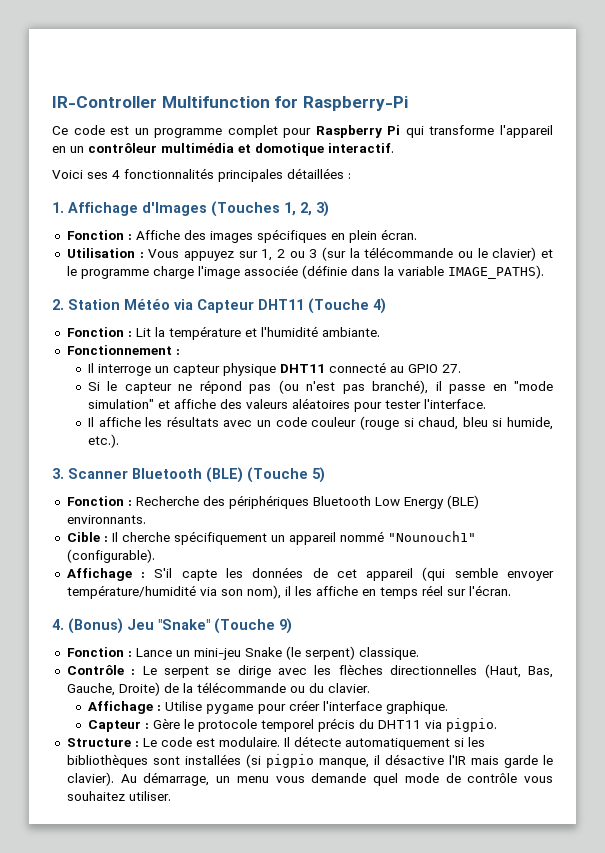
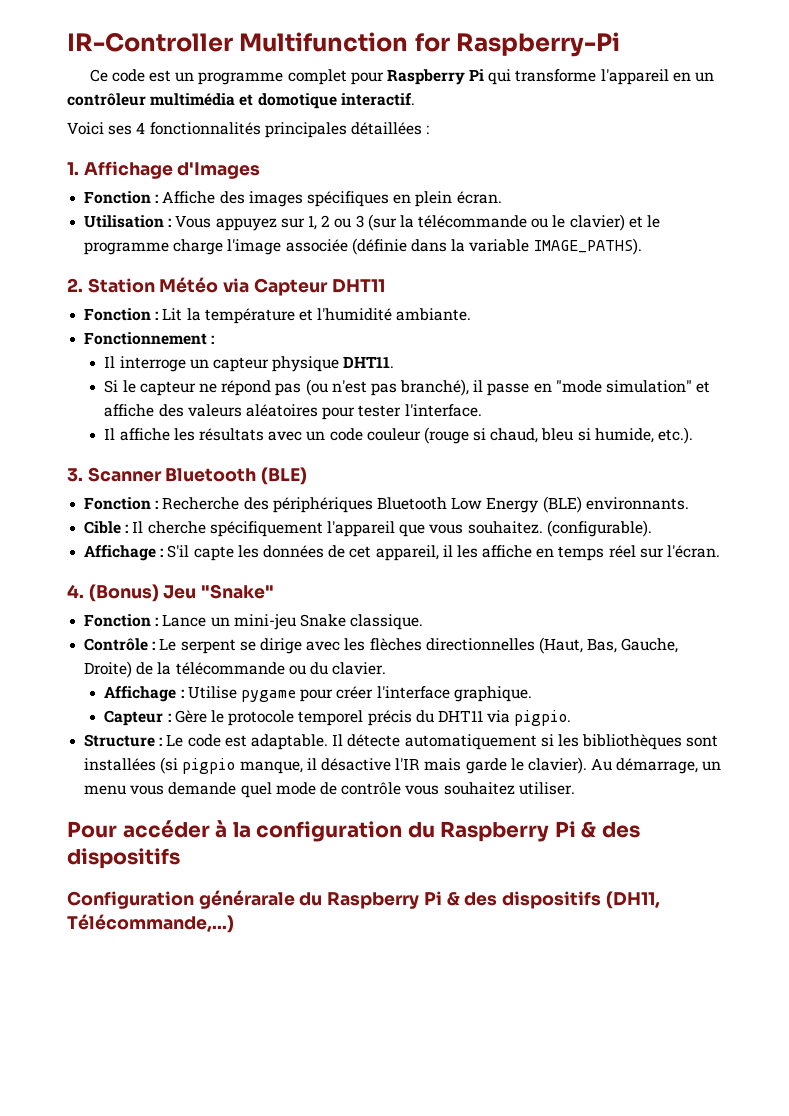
- 1. Affichage d'Images (Touches 1, 2, 3)
+ 1. Affichage d'Images
- 2. Station Météo via Capteur DHT11 (Touche 4)
+ 2. Station Météo via Capteur DHT11
- Il interroge un capteur physique DHT11 connecté au GPIO 27.
+ Il interroge un capteur physique DHT11.
- 3. Scanner Bluetooth (BLE) (Touche 5)
+ 3. Scanner Bluetooth (BLE)
- Cible : Il cherche spécifiquement un appareil nommé "Nounouch1" (configurable).
+ Cible : Il cherche spécifiquement l'appareil que vous souhaitez. (configurable).
- Affichage : S'il capte les données de cet appareil (qui semble envoyer température/humidité via son nom), il les affiche en temps réel sur l'écran.
+ Affichage : S'il capte les données de cet appareil, il les affiche en temps réel sur l'écran.
- 4. (Bonus) Jeu "Snake" (Touche 9)
+ 4. (Bonus) Jeu "Snake"
- Fonction : Lance un mini-jeu Snake (le serpent) classique.
+ Fonction : Lance un mini-jeu Snake classique.
- Structure : Le code est modulaire.
+ Structure : Le code est adaptable.
+ Pour accéder à la configuration du Raspberry Pi & des dispositifs
+ Configuration générarale du Raspberry Pi & des dispositifs (DH11, Télécommande,...)

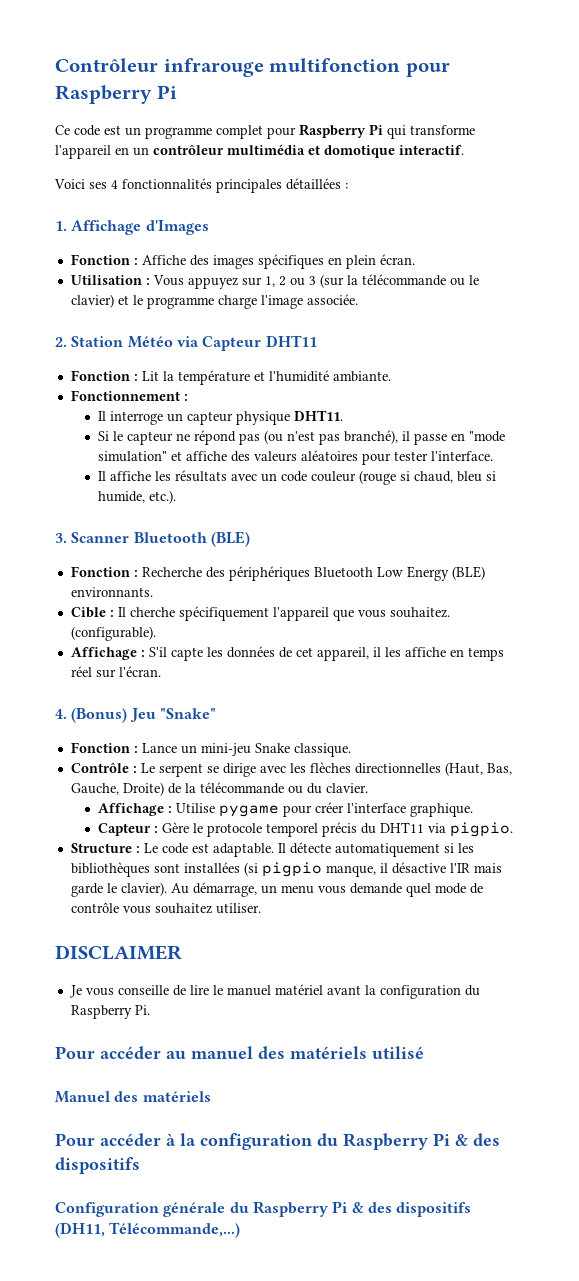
- IR-Controller Multifunction for Raspberry-Pi
+ Contrôleur infrarouge multifonction pour Raspberry Pi
- Utilisation : Vous appuyez sur 1, 2 ou 3 (sur la télécommande ou le clavier) et le programme charge l'image associée (définie dans la variable IMAGE_PATHS).
+ Utilisation : Vous appuyez sur 1, 2 ou 3 (sur la télécommande ou le clavier) et le programme charge l'image associée.
+ DISCLAIMER
+ Je vous conseille de lire le manuel matériel avant la configuration du Raspberry Pi.
+ Pour accéder au manuel des matériels utilisé
+ Manuel des matériels
- Configuration générarale du Raspberry Pi & des dispositifs (DH11, Télécommande,...)
+ Configuration générale du Raspberry Pi & des dispositifs (DH11, Télécommande,...)

